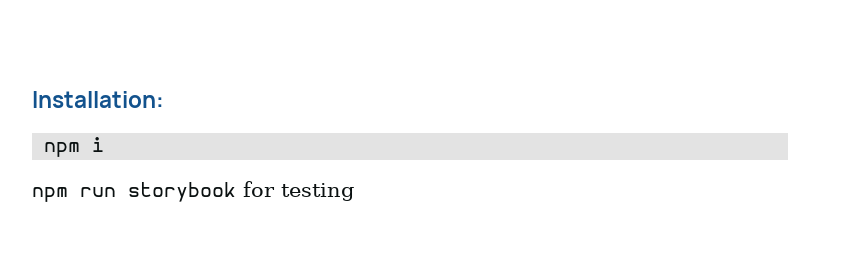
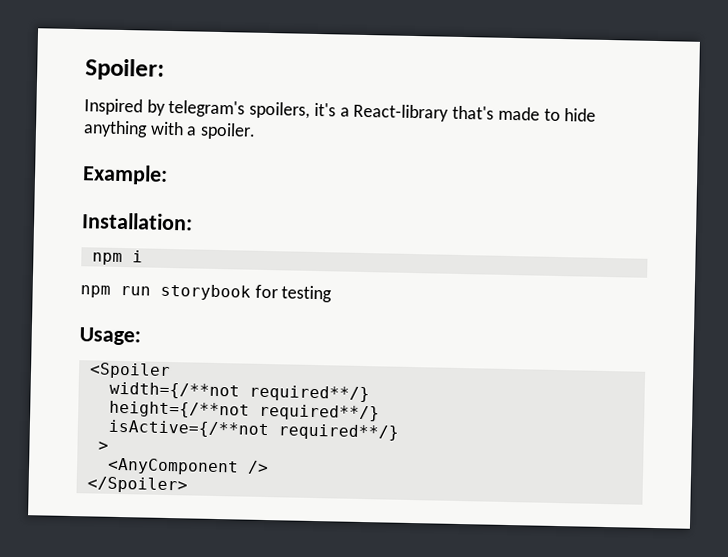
+ Spoiler:
+ Inspired by telegram's spoilers, it's a React-library that's made to hide anything with a spoiler.
+ Example:
+ Usage:
+ <Spoiler
+ width={/**not required**/}
+ height={/**not required**/}
+ isActive={/**not required**/}
+ >
+ <AnyComponent />
+ </Spoiler>

